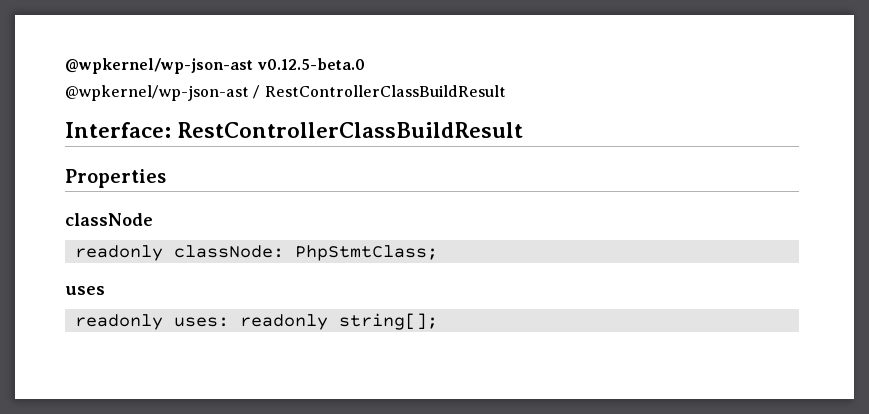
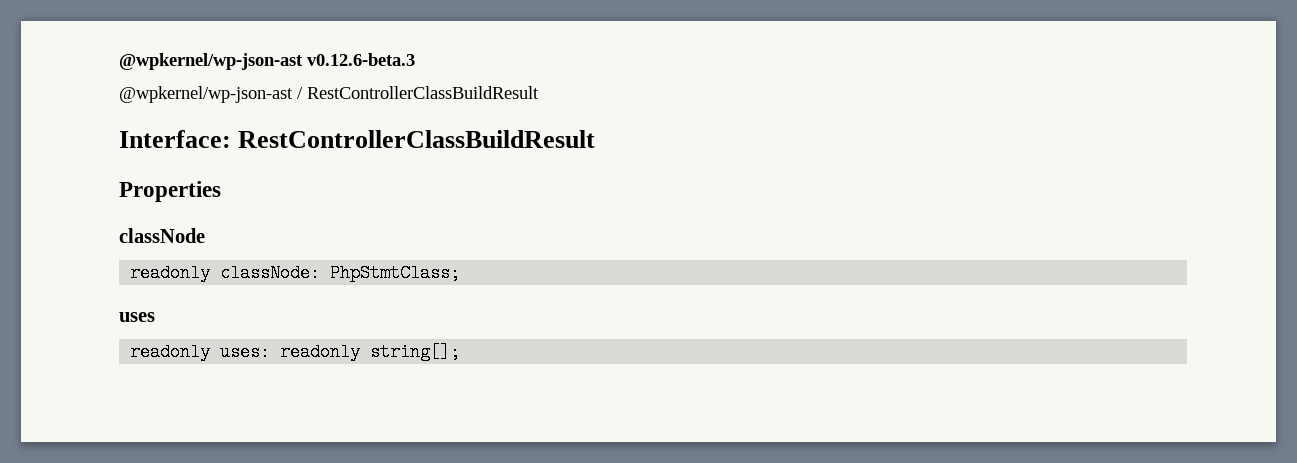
- @wpkernel/wp-json-ast v0.12.5-beta.0
+ @wpkernel/wp-json-ast v0.12.6-beta.3

